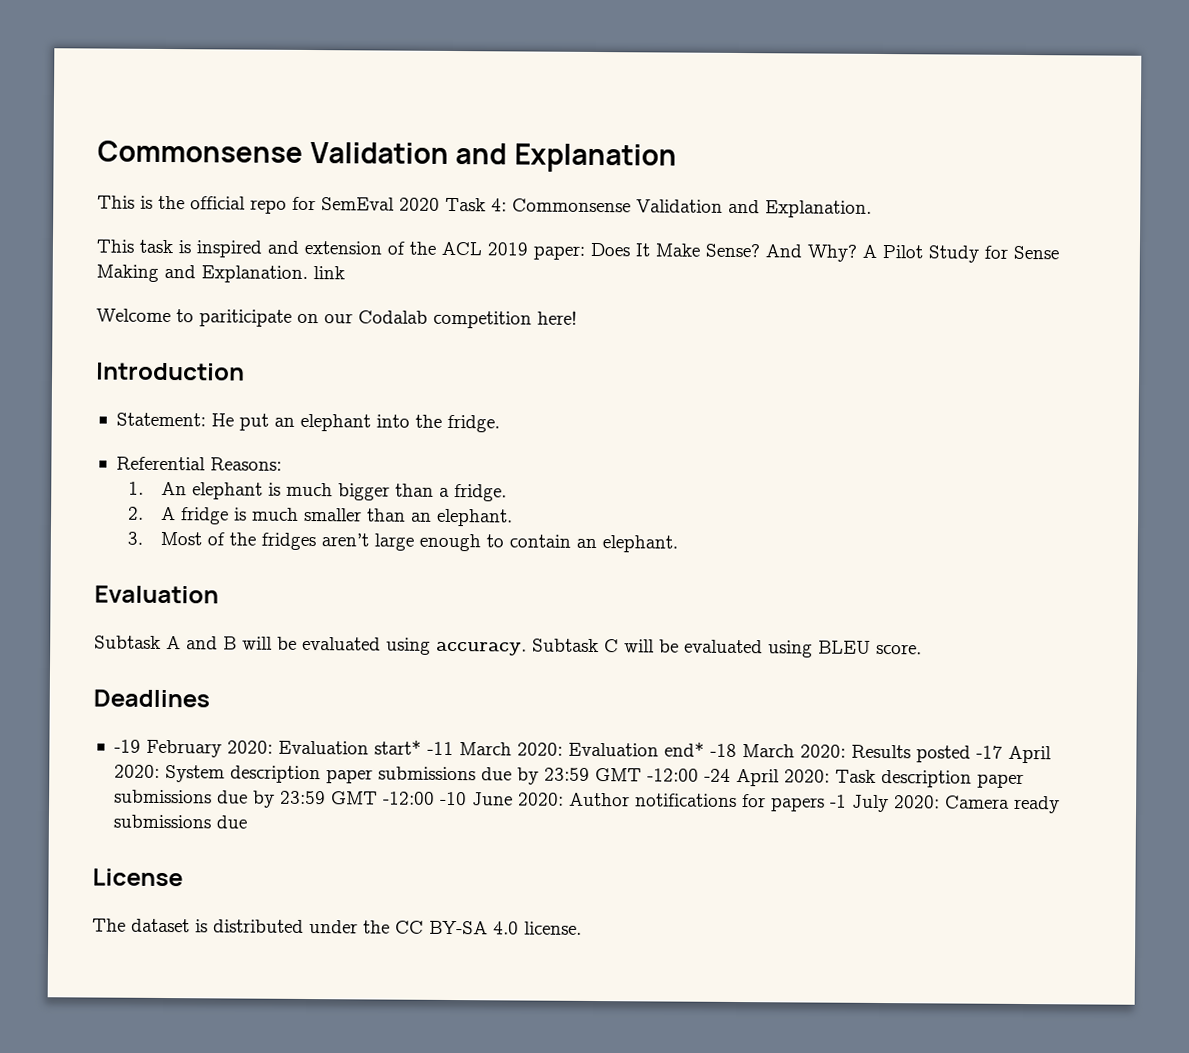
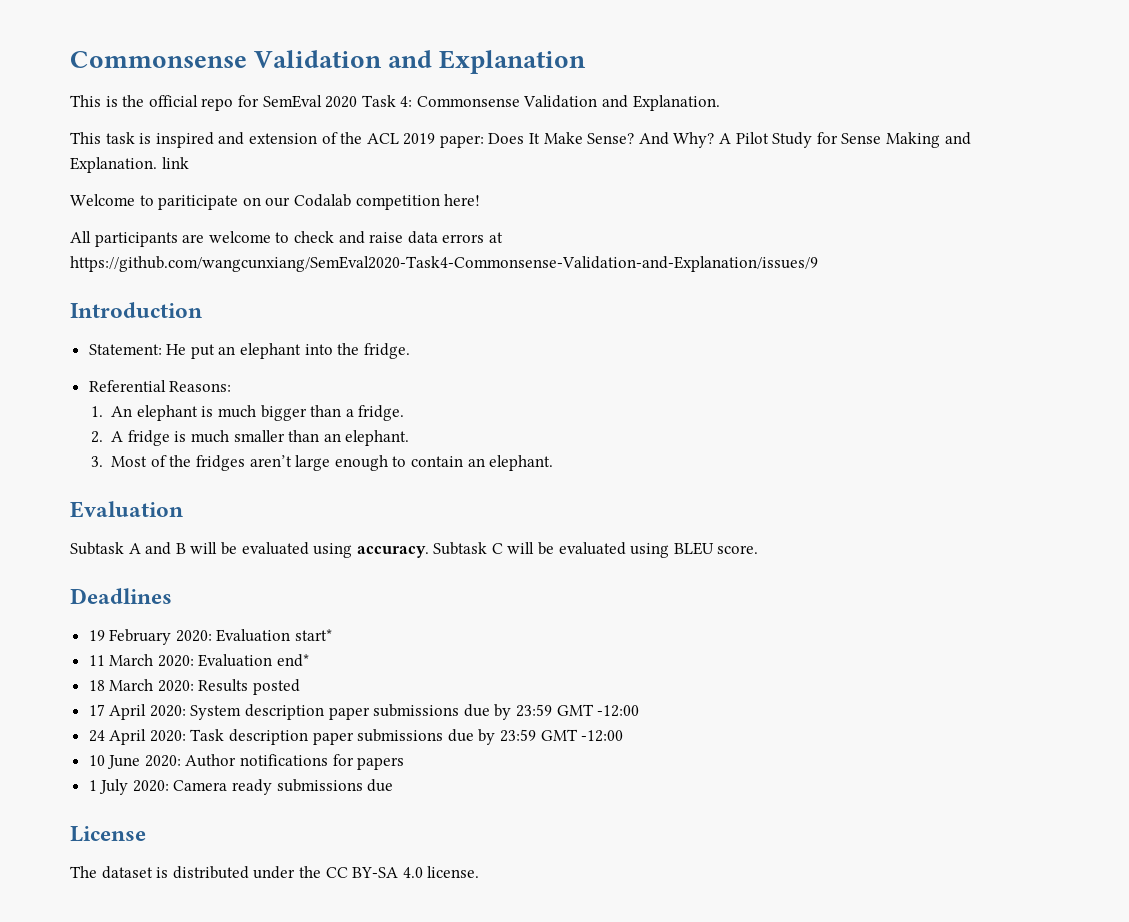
+ All participants are welcome to check and raise data errors at https://github.com/wangcunxiang/SemEval2020-Task4-Commonsense-Validation-and-Explanation/issues/9
- -19 February 2020: Evaluation start* -11 March 2020: Evaluation end* -18 March 2020: Results posted -17 April 2020: System description paper submissions due by 23:59 GMT -12:00 -24 April 2020: Task description paper submissions due by 23:59 GMT -12:00 -10 June 2020: Author notifications for papers -1 July 2020: Camera ready submissions due
+ 19 February 2020: Evaluation start*
+ 11 March 2020: Evaluation end*
+ 18 March 2020: Results posted
+ 17 April 2020: System description paper submissions due by 23:59 GMT -12:00
+ 24 April 2020: Task description paper submissions due by 23:59 GMT -12:00
+ 10 June 2020: Author notifications for papers
+ 1 July 2020: Camera ready submissions due

